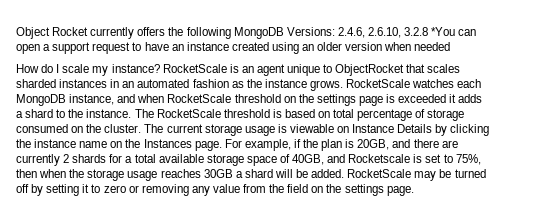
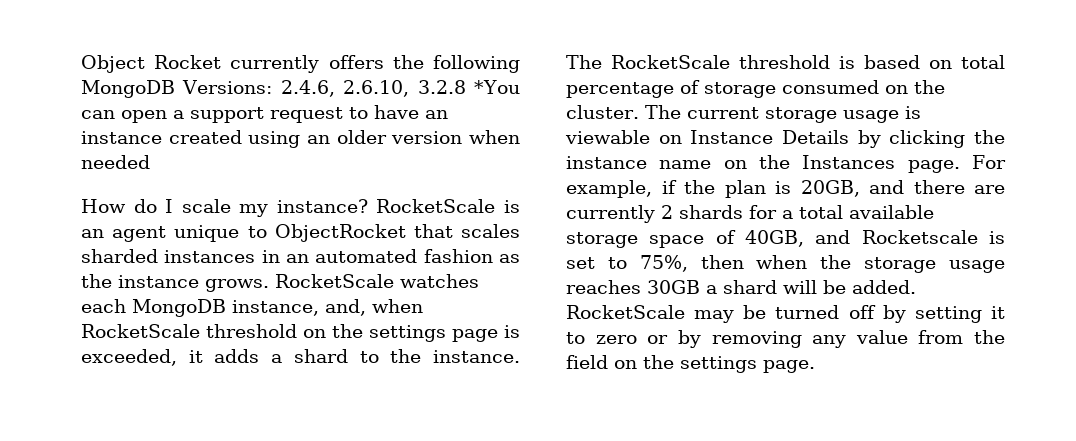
- RocketScale watches each MongoDB instance, and when RocketScale threshold on the settings page is exceeded it adds a shard to the instance.
+ RocketScale watches each MongoDB instance, and, when RocketScale threshold on the settings page is exceeded, it adds a shard to the instance.
- RocketScale may be turned off by setting it to zero or removing any value from the field on the settings page.
+ RocketScale may be turned off by setting it to zero or by removing any value from the field on the settings page.

